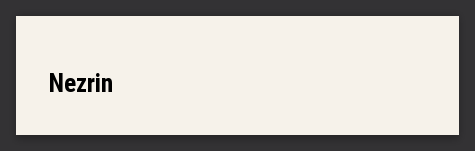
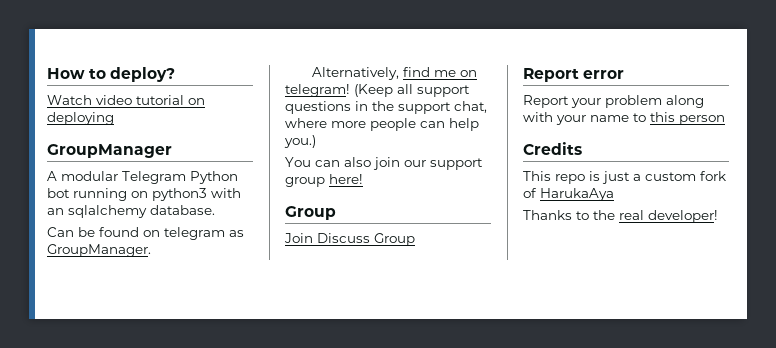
- Nezrin
+ How to deploy?
+ Watch video tutorial on deploying
+ GroupManager
+ A modular Telegram Python bot running on python3 with an sqlalchemy database.
+ Can be found on telegram as GroupManager.
+ Alternatively, find me on telegram! (Keep all support questions in the support chat, where more people can help you.)
+ You can also join our support group here!
+ Group
+ Join Discuss Group
+ Report error
+ Report your problem along with your name to this person
+ Credits
+ This repo is just a custom fork of HarukaAya
+ Thanks to the real developer!

